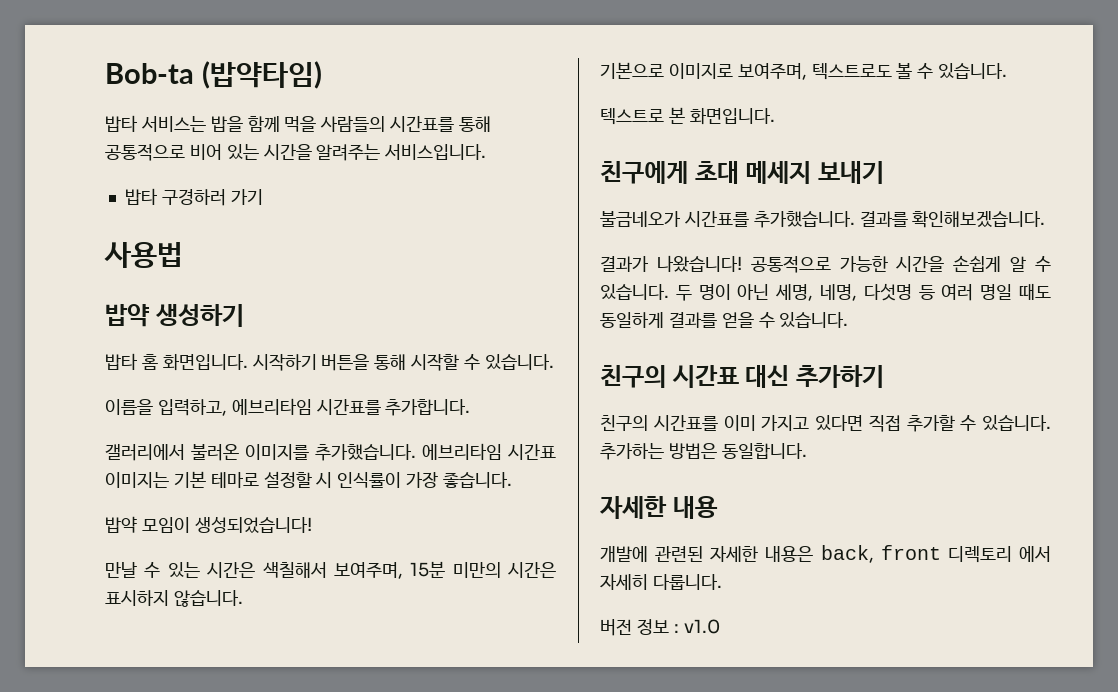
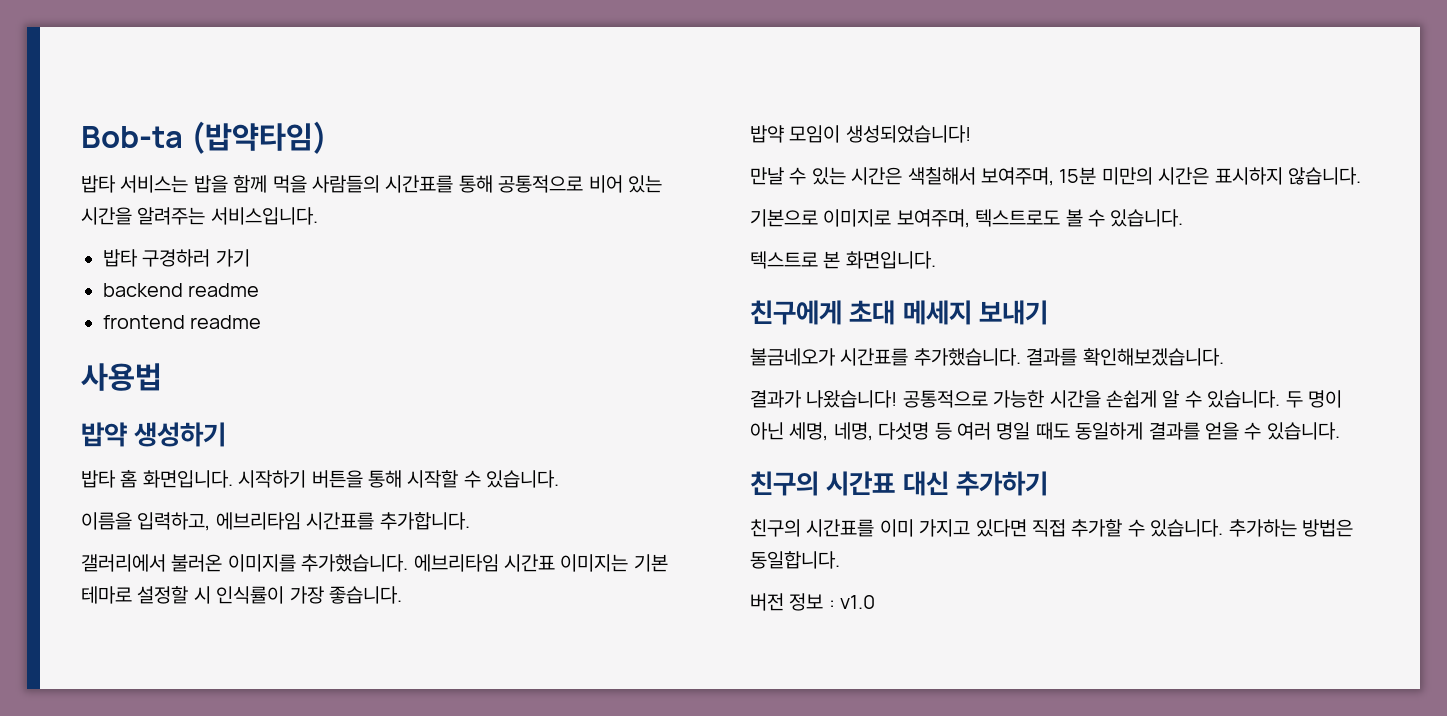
+ backend readme
+ frontend readme
- 자세한 내용
- 개발에 관련된 자세한 내용은 back, front 디렉토리 에서 자세히 다룹니다.

